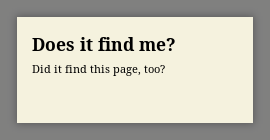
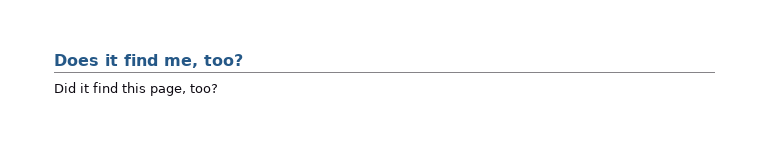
- Does it find me?
+ Does it find me, too?

